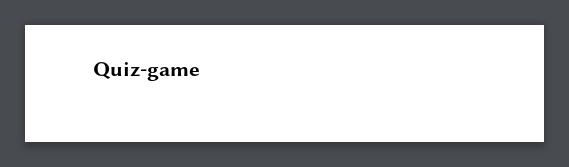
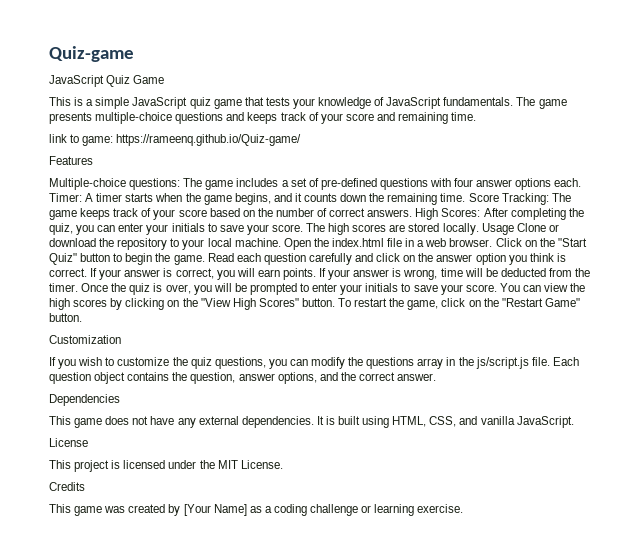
+ JavaScript Quiz Game
+ This is a simple JavaScript quiz game that tests your knowledge of JavaScript fundamentals. The game presents multiple-choice questions and keeps track of your score and remaining time.
+ link to game: https://rameenq.github.io/Quiz-game/
+ Features
+ Multiple-choice questions: The game includes a set of pre-defined questions with four answer options each. Timer: A timer starts when the game begins, and it counts down the remaining time. Score Tracking: The game keeps track of your score based on the number of correct answers. High Scores: After completing the quiz, you can enter your initials to save your score. The high scores are stored locally. Usage Clone or download the repository to your local machine. Open the index.html file in a web browser. Click on the "Start Quiz" button to begin the game. Read each question carefully and click on the answer option you think is correct. If your answer is correct, you will earn points. If your answer is wrong, time will be deducted from the timer. Once the quiz is over, you will be prompted to enter your initials to save your score. You can view the high scores by clicking on the "View High Scores" button. To restart the game, click on the "Restart Game" button.
+ Customization
+ If you wish to customize the quiz questions, you can modify the questions array in the js/script.js file. Each question object contains the question, answer options, and the correct answer.
+ Dependencies
+ This game does not have any external dependencies. It is built using HTML, CSS, and vanilla JavaScript.
+ License
+ This project is licensed under the MIT License.
+ Credits
+ This game was created by [Your Name] as a coding challenge or learning exercise.

